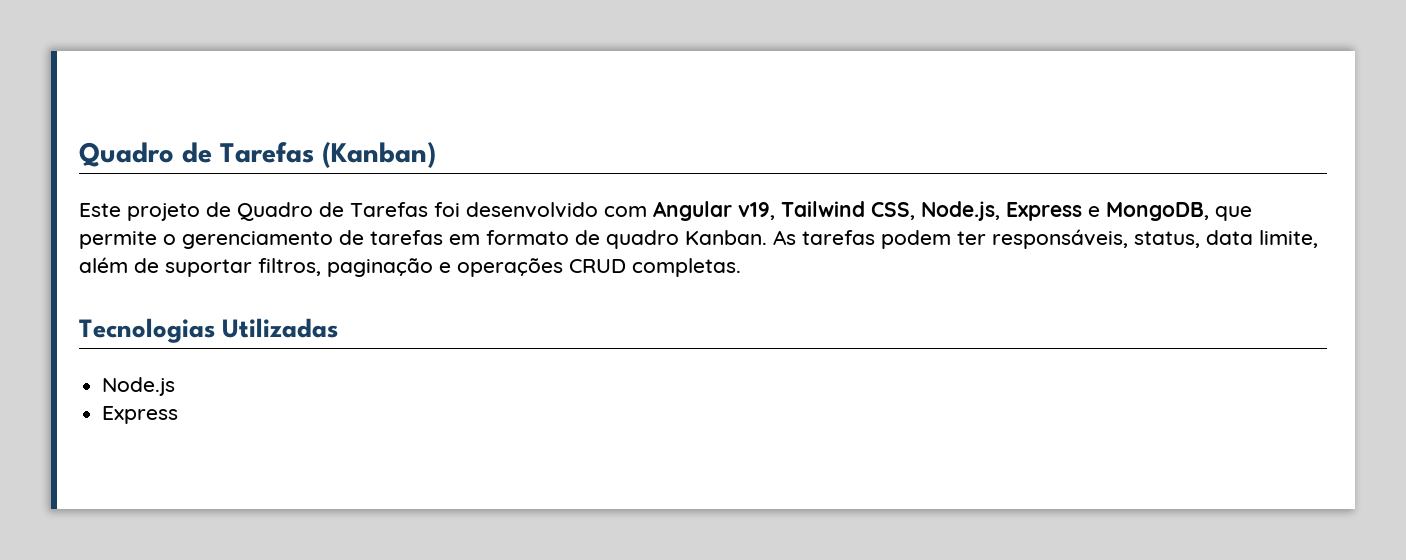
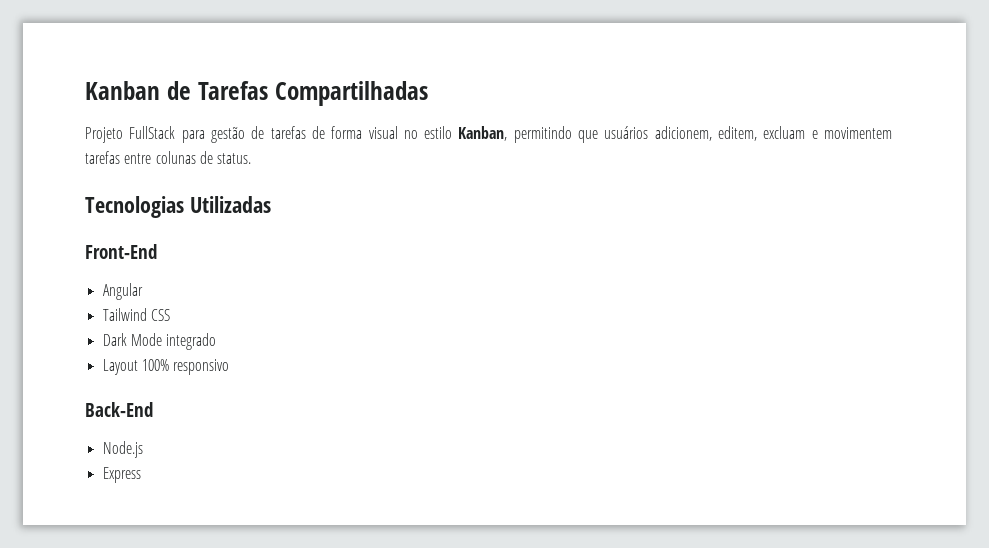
- Quadro de Tarefas (Kanban)
- Este projeto de Quadro de Tarefas foi desenvolvido com Angular v19, Tailwind CSS, Node.js, Express e MongoDB, que permite o gerenciamento de tarefas em formato de quadro Kanban. As tarefas podem ter responsáveis, status, data limite, além de suportar filtros, paginação e operações CRUD completas.
+ Kanban de Tarefas Compartilhadas
+ Projeto FullStack para gestão de tarefas de forma visual no estilo Kanban, permitindo que usuários adicionem, editem, excluam e movimentem tarefas entre colunas de status.
  Tecnologias Utilizadas
+ Front-End
+ Angular
+ Tailwind CSS
+ Dark Mode integrado
+ Layout 100% responsivo
+ Back-End

